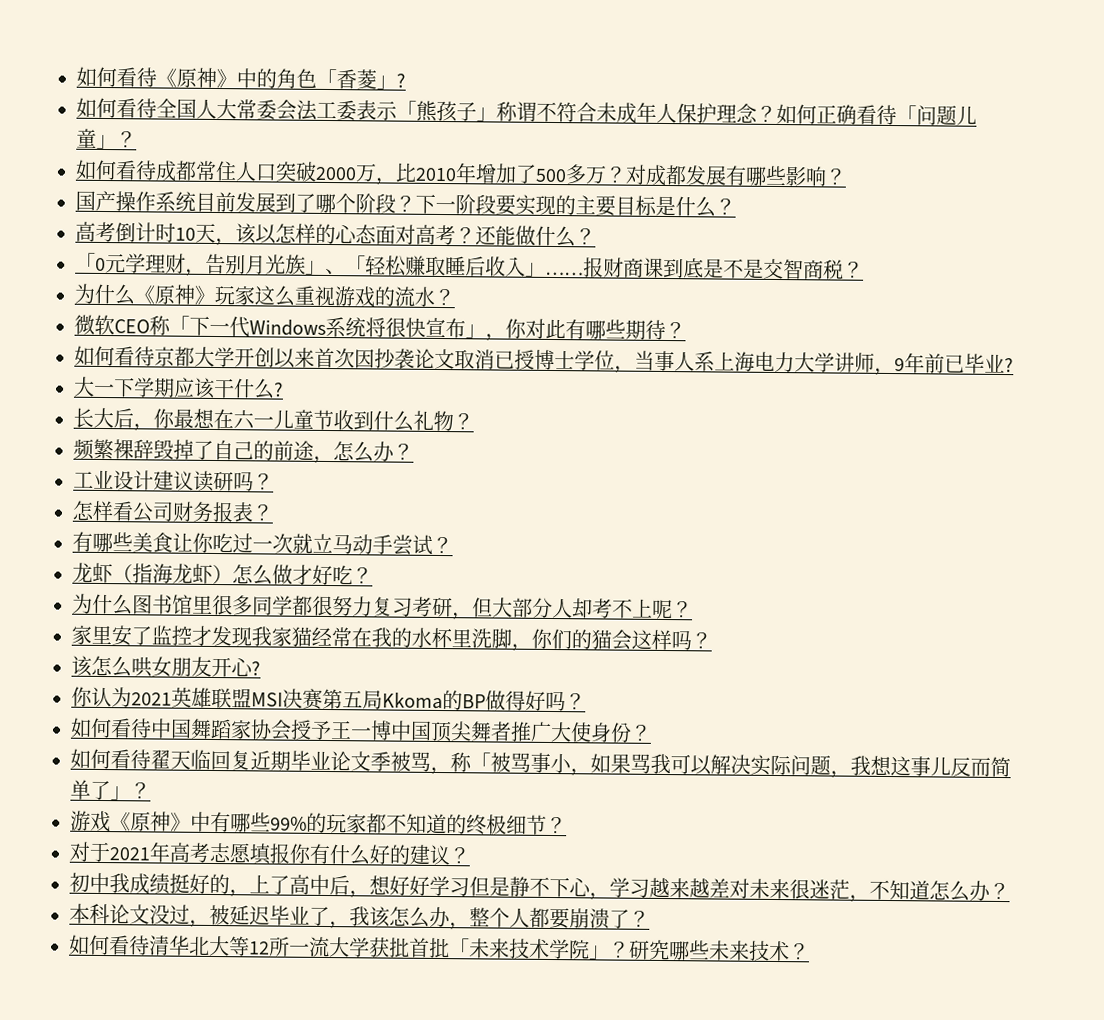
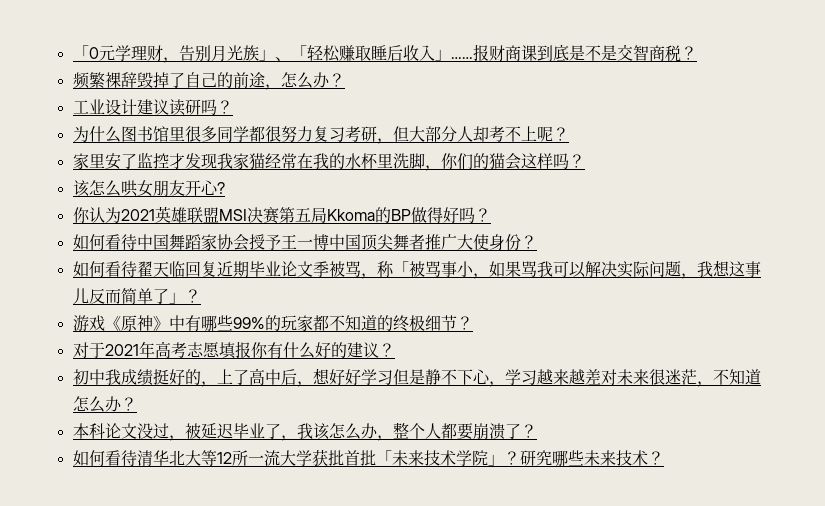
- 如何看待《原神》中的角色「香菱」?
- 如何看待全国人大常委会法工委表示「熊孩子」称谓不符合未成年人保护理念？如何正确看待「问题儿童」？
- 如何看待成都常住人口突破2000万，比2010年增加了500多万？对成都发展有哪些影响？
- 国产操作系统目前发展到了哪个阶段？下一阶段要实现的主要目标是什么？
- 高考倒计时10天，该以怎样的心态面对高考？还能做什么？
- 为什么《原神》玩家这么重视游戏的流水？
- 微软CEO称「下一代Windows系统将很快宣布」，你对此有哪些期待？
- 如何看待京都大学开创以来首次因抄袭论文取消已授博士学位，当事人系上海电力大学讲师，9年前已毕业?
- 大一下学期应该干什么?
- 长大后，你最想在六一儿童节收到什么礼物？
- 怎样看公司财务报表？
- 有哪些美食让你吃过一次就立马动手尝试？
- 龙虾（指海龙虾）怎么做才好吃？

